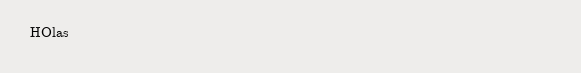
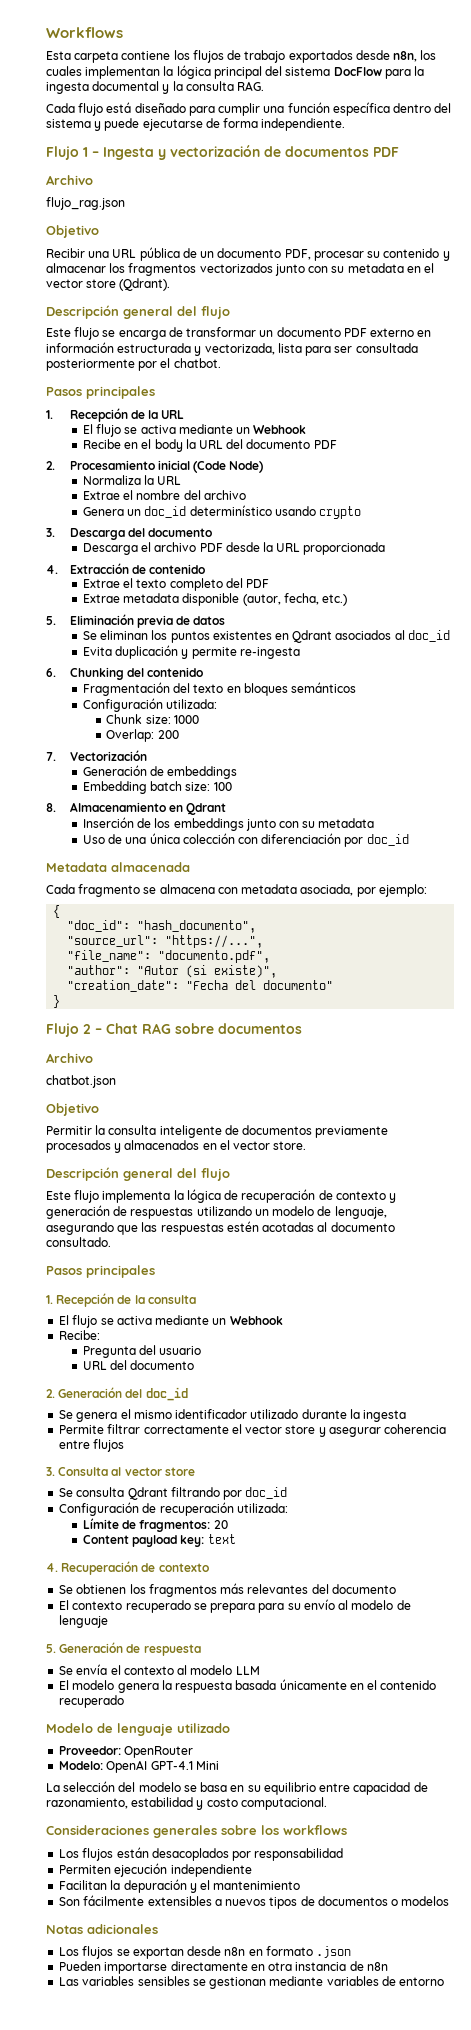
- HOlas
+ Workflows
+ Esta carpeta contiene los flujos de trabajo exportados desde n8n, los cuales implementan la lógica principal del sistema DocFlow para la ingesta documental y la consulta RAG.
+ Cada flujo está diseñado para cumplir una función específica dentro del sistema y puede ejecutarse de forma independiente.
+ Flujo 1 – Ingesta y vectorización de documentos PDF
+ Archivo
+ flujo_rag.json
+ Objetivo
+ Recibir una URL pública de un documento PDF, procesar su contenido y almacenar los fragmentos vectorizados junto con su metadata en el vector store (Qdrant).
+ Descripción general del flujo
+ Este flujo se encarga de transformar un documento PDF externo en información estructurada y vectorizada, lista para ser consultada posteriormente por el chatbot.
+ Pasos principales
+ 1. Recepción de la URL
+ El flujo se activa mediante un Webhook
+ Recibe en el body la URL del documento PDF
+ 2. Procesamiento inicial (Code Node)
+ Normaliza la URL
+ Extrae el nombre del archivo
+ Genera un doc_id determinístico usando crypto
+ 3. Descarga del documento
+ Descarga el archivo PDF desde la URL proporcionada
+ 4. Extracción de contenido
+ Extrae el texto completo del PDF
+ Extrae metadata disponible (autor, fecha, etc.)
+ 5. Eliminación previa de datos
+ Se eliminan los puntos existentes en Qdrant asociados al doc_id
+ Evita duplicación y permite re-ingesta
+ 6. Chunking del contenido
+ Fragmentación del texto en bloques semánticos
+ Configuración utilizada:
+ Chunk size: 1000
+ Overlap: 200
+ 7. Vectorización
+ Generación de embeddings
+ Embedding batch size: 100
+ 8. Almacenamiento en Qdrant
+ Inserción de los embeddings junto con su metadata
+ Uso de una única colección con diferenciación por doc_id
+ Metadata almacenada
+ Cada fragmento se almacena con metadata asociada, por ejemplo:
+ {
+ "doc_id": "hash_documento",
+ "source_url": "https://...",
+ "file_name": "documento.pdf",
+ "author": "Autor (si existe)",
+ "creation_date": "Fecha del documento"
+ }
+ Flujo 2 – Chat RAG sobre documentos
+ Archivo
+ chatbot.json
+ Objetivo
+ Permitir la consulta inteligente de documentos previamente procesados y almacenados en el vector store.
+ Descripción general del flujo
+ Este flujo implementa la lógica de recuperación de contexto y generación de respuestas utilizando un modelo de lenguaje, asegurando que las respuestas estén acotadas al documento consultado.
+ Pasos principales
+ 1. Recepción de la consulta
+ El flujo se activa mediante un Webhook
+ Recibe:
+ Pregunta del usuario
+ URL del documento
+ 2. Generación del doc_id
+ Se genera el mismo identificador utilizado durante la ingesta
+ Permite filtrar correctamente el vector store y asegurar coherencia entre flujos
+ 3. Consulta al vector store
+ Se consulta Qdrant filtrando por doc_id
+ Configuración de recuperación utilizada:
+ Límite de fragmentos: 20
+ Content payload key: text
+ 4. Recuperación de contexto
+ Se obtienen los fragmentos más relevantes del documento
+ El contexto recuperado se prepara para su envío al modelo de lenguaje
+ 5. Generación de respuesta
+ Se envía el contexto al modelo LLM
+ El modelo genera la respuesta basada únicamente en el contenido recuperado
+ Modelo de lenguaje utilizado
+ Proveedor: OpenRouter
+ Modelo: OpenAI GPT-4.1 Mini
+ La selección del modelo se basa en su equilibrio entre capacidad de razonamiento, estabilidad y costo computacional.
+ Consideraciones generales sobre los workflows
+ Los flujos están desacoplados por responsabilidad
+ Permiten ejecución independiente
+ Facilitan la depuración y el mantenimiento
+ Son fácilmente extensibles a nuevos tipos de documentos o modelos
+ Notas adicionales
+ Los flujos se exportan desde n8n en formato .json
+ Pueden importarse directamente en otra instancia de n8n
+ Las variables sensibles se gestionan mediante variables de entorno

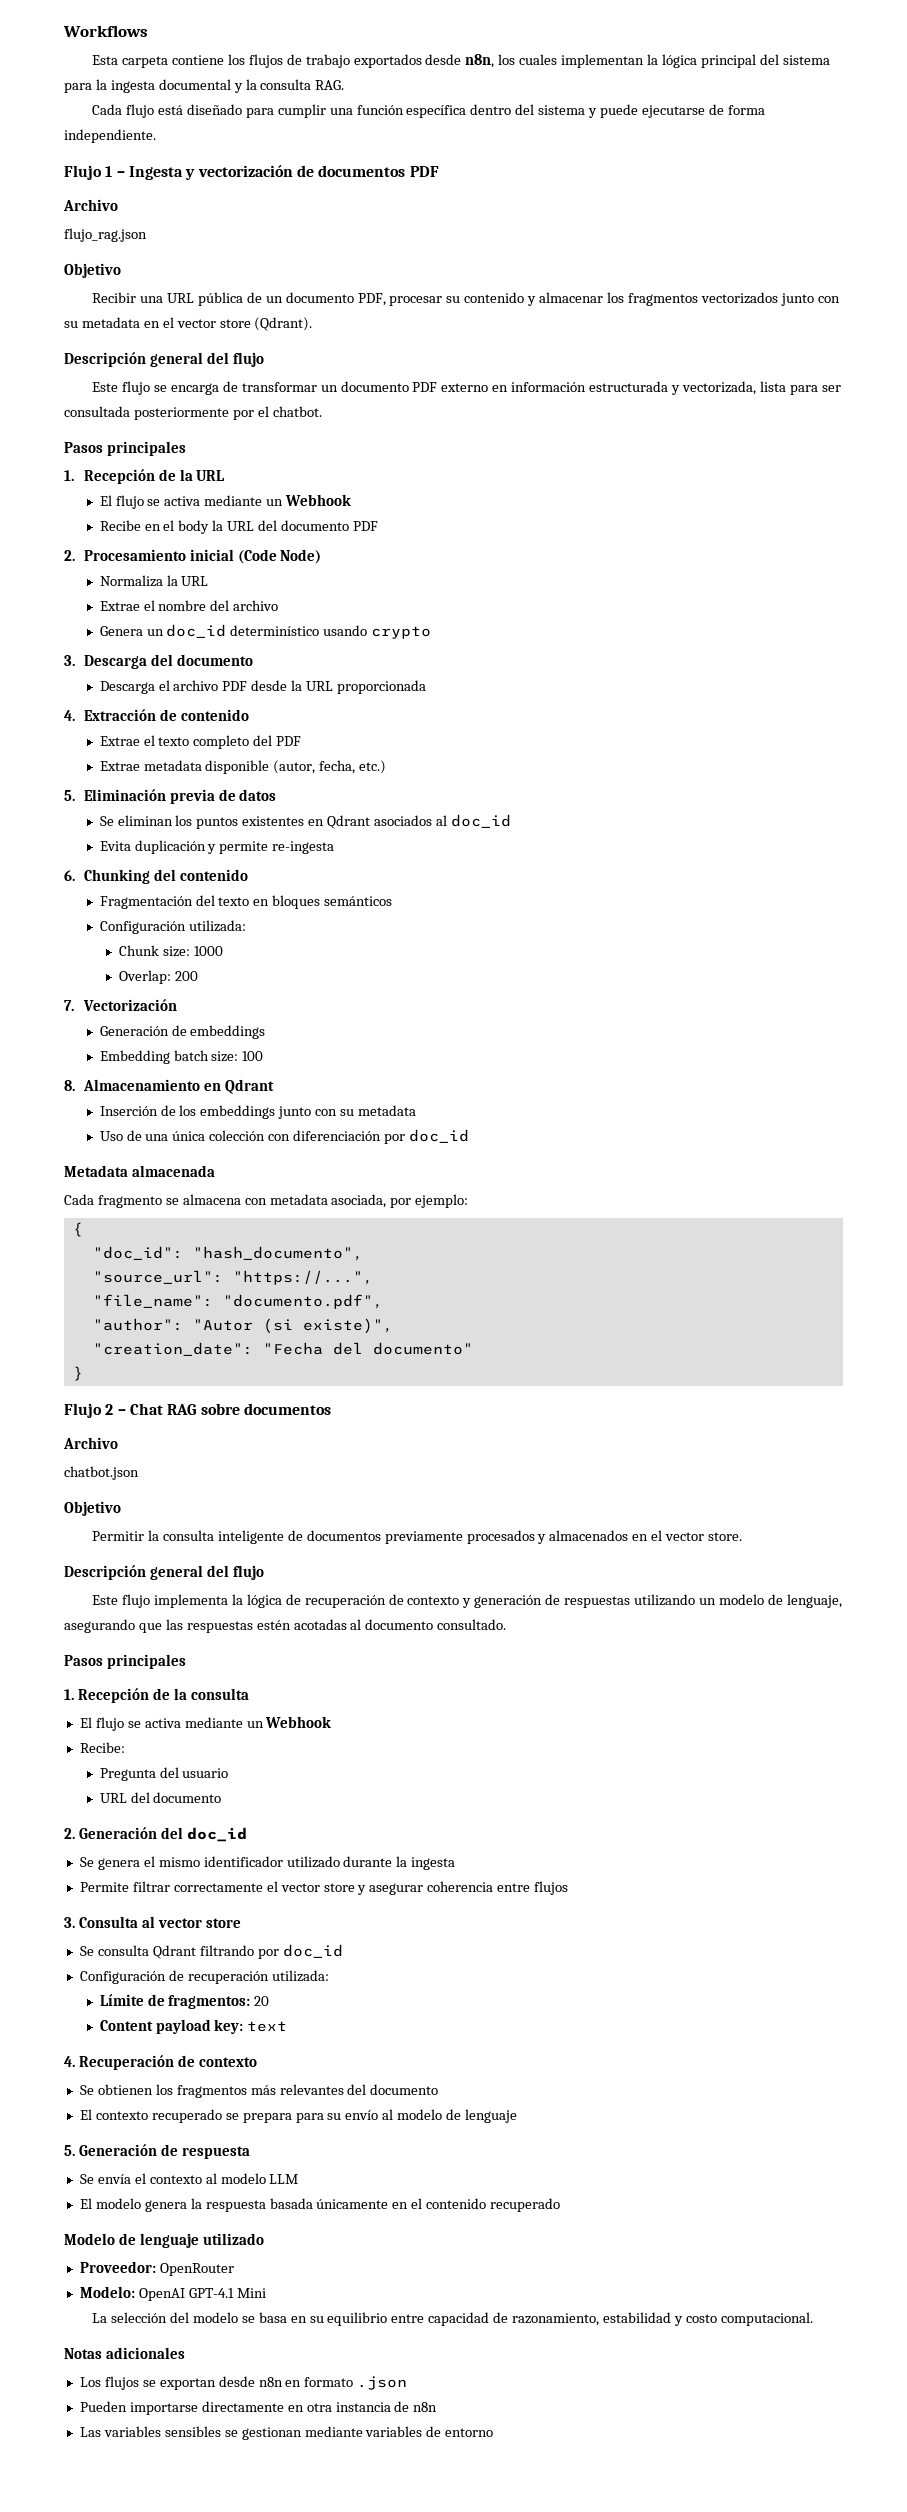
- Esta carpeta contiene los flujos de trabajo exportados desde n8n, los cuales implementan la lógica principal del sistema DocFlow para la ingesta documental y la consulta RAG.
+ Esta carpeta contiene los flujos de trabajo exportados desde n8n, los cuales implementan la lógica principal del sistema para la ingesta documental y la consulta RAG.
- Consideraciones generales sobre los workflows
- Los flujos están desacoplados por responsabilidad
- Permiten ejecución independiente
- Facilitan la depuración y el mantenimiento
- Son fácilmente extensibles a nuevos tipos de documentos o modelos

